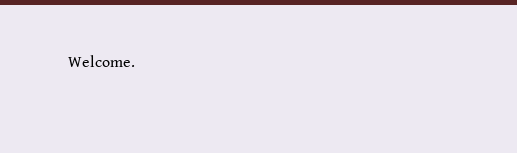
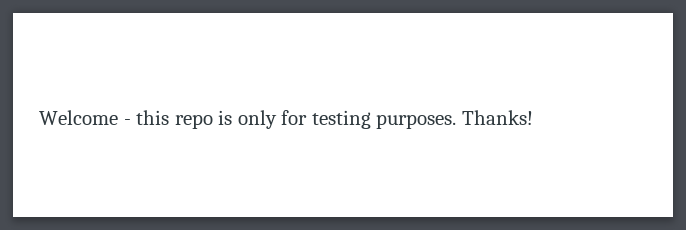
- Welcome.
+ Welcome - this repo is only for testing purposes. Thanks!

